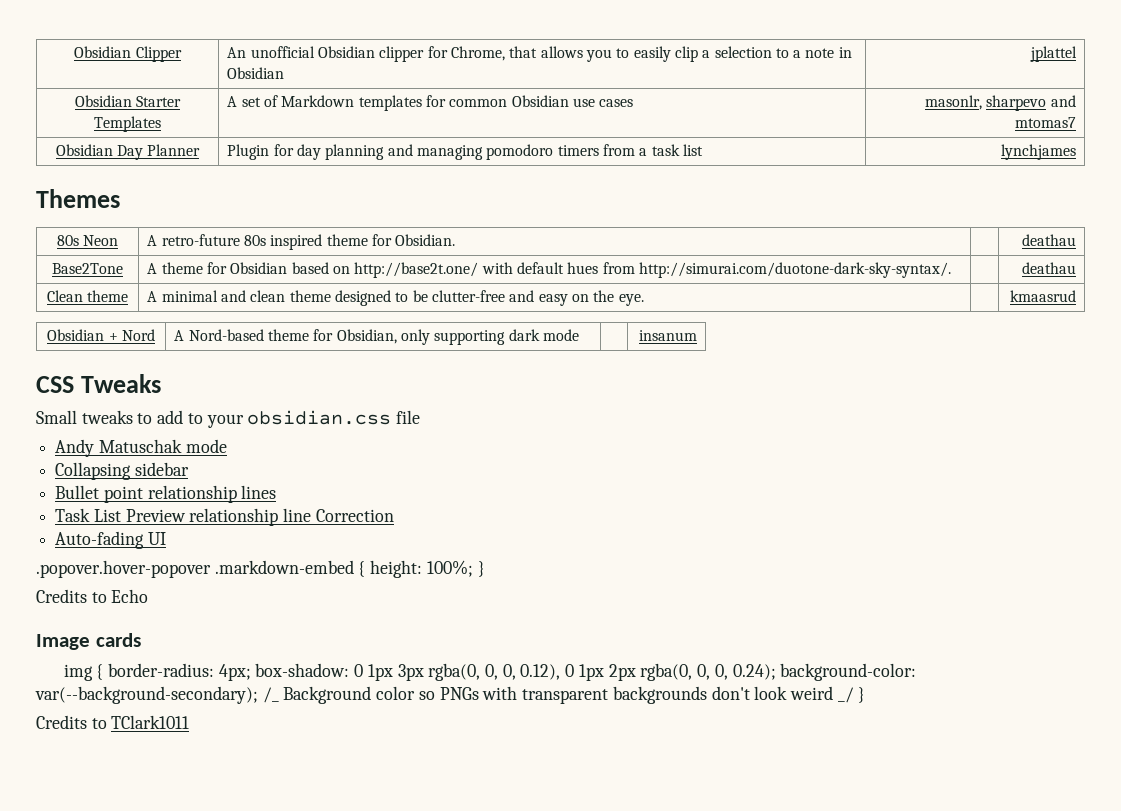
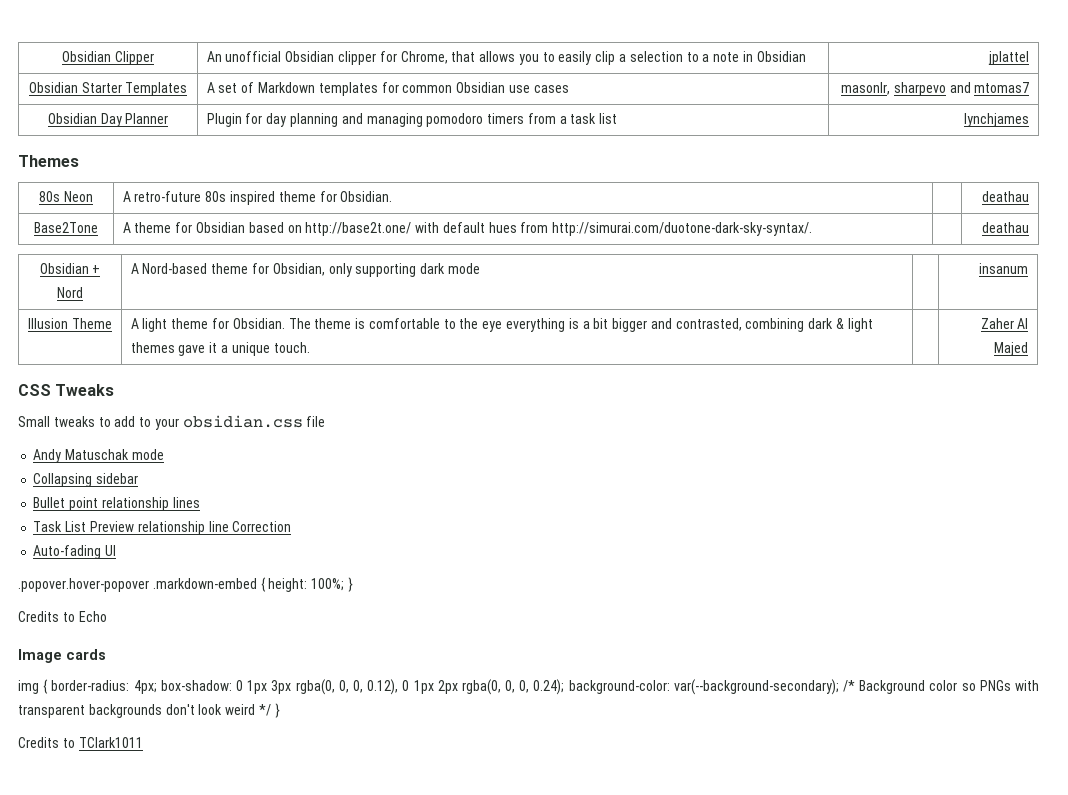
- Clean theme | A minimal and clean theme designed to be clutter-free and easy on the eye. | | kmaasrud
+ Illusion Theme | A light theme for Obsidian. The theme is comfortable to the eye everything is a bit bigger and contrasted, combining dark & light themes gave it a unique touch. | | Zaher Al Majed
- img { border-radius: 4px; box-shadow: 0 1px 3px rgba(0, 0, 0, 0.12), 0 1px 2px rgba(0, 0, 0, 0.24); background-color: var(--background-secondary); /_ Background color so PNGs with transparent backgrounds don't look weird _/ }
+ img { border-radius: 4px; box-shadow: 0 1px 3px rgba(0, 0, 0, 0.12), 0 1px 2px rgba(0, 0, 0, 0.24); background-color: var(--background-secondary); /* Background color so PNGs with transparent backgrounds don't look weird */ }

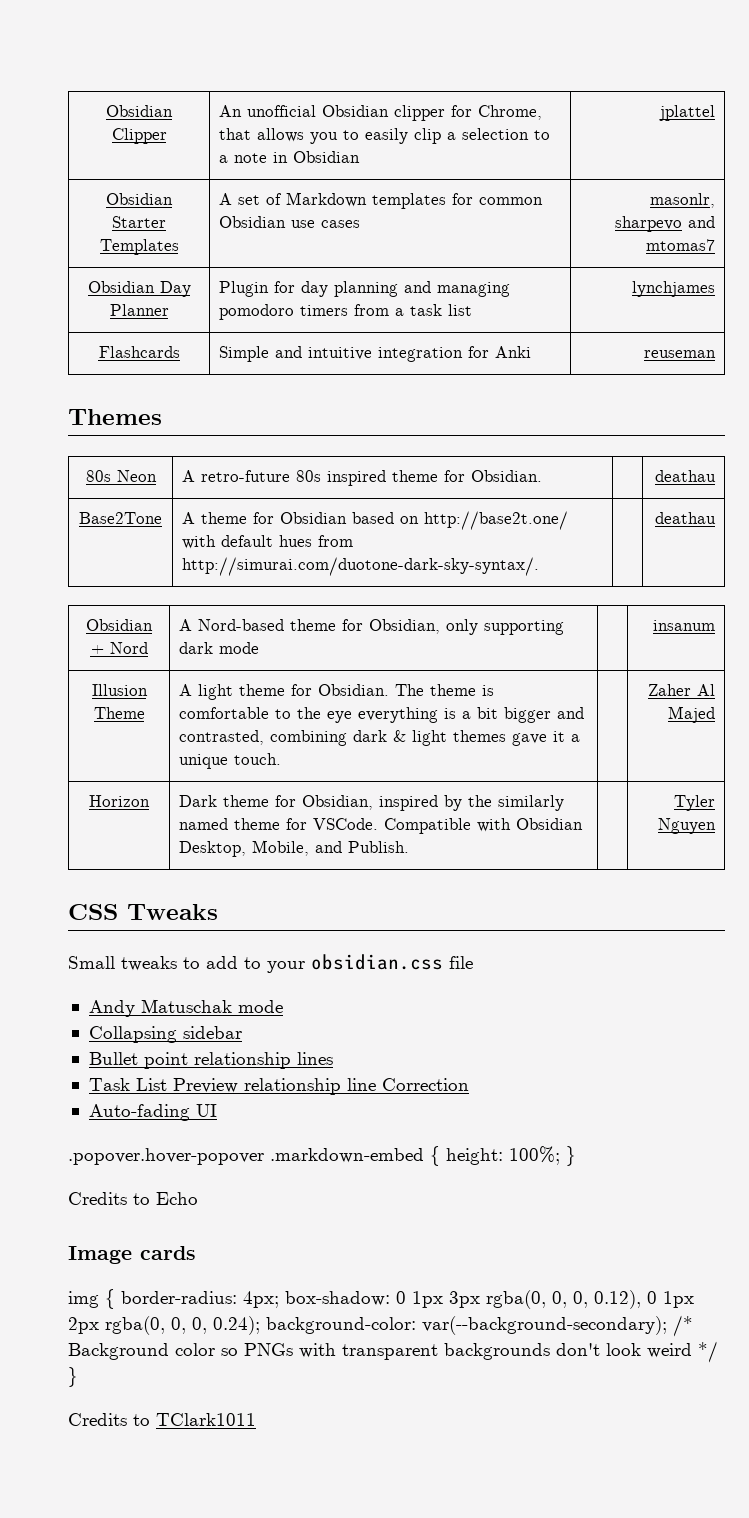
+ Flashcards | Simple and intuitive integration for Anki | reuseman
+ Horizon | Dark theme for Obsidian, inspired by the similarly named theme for VSCode. Compatible with Obsidian Desktop, Mobile, and Publish. | | Tyler Nguyen

